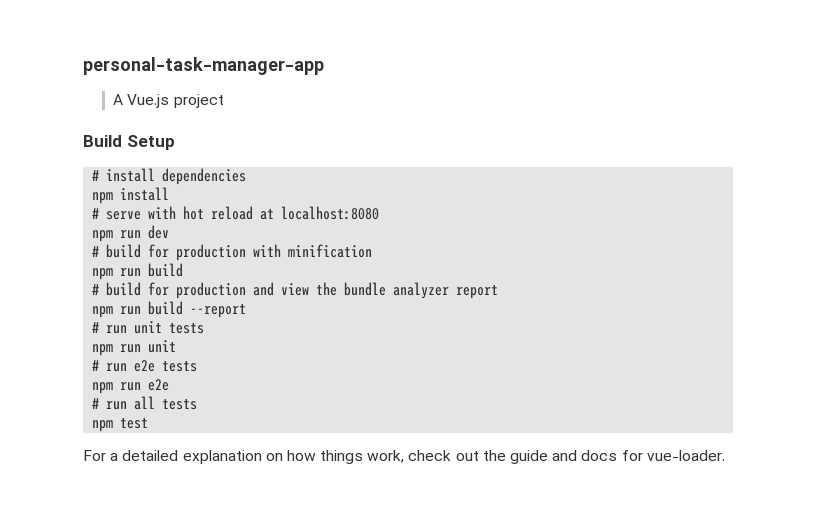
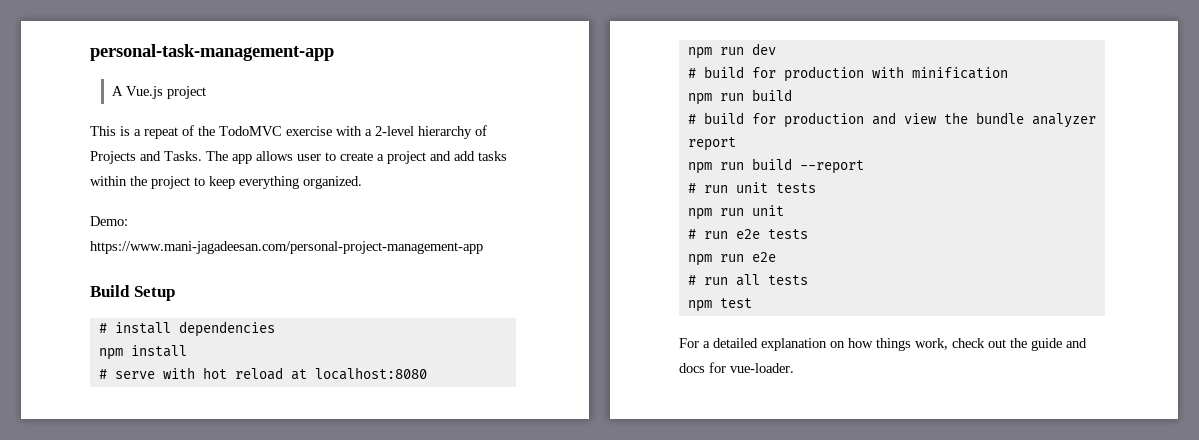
- personal-task-manager-app
+ personal-task-management-app
+ This is a repeat of the TodoMVC exercise with a 2-level hierarchy of Projects and Tasks. The app allows user to create a project and add tasks within the project to keep everything organized.
+ Demo: https://www.mani-jagadeesan.com/personal-project-management-app

